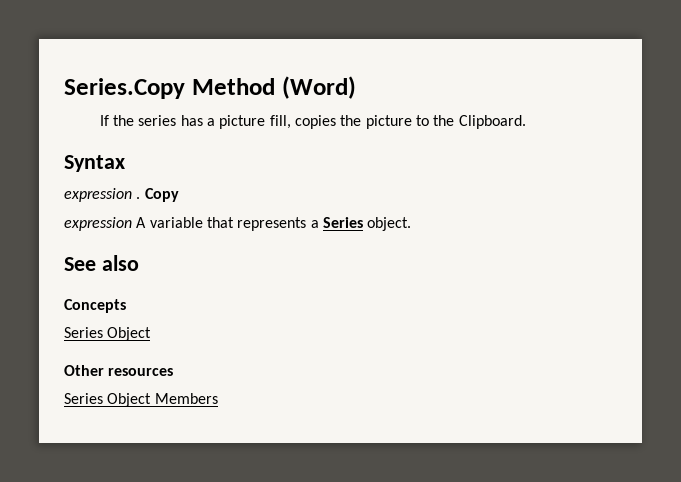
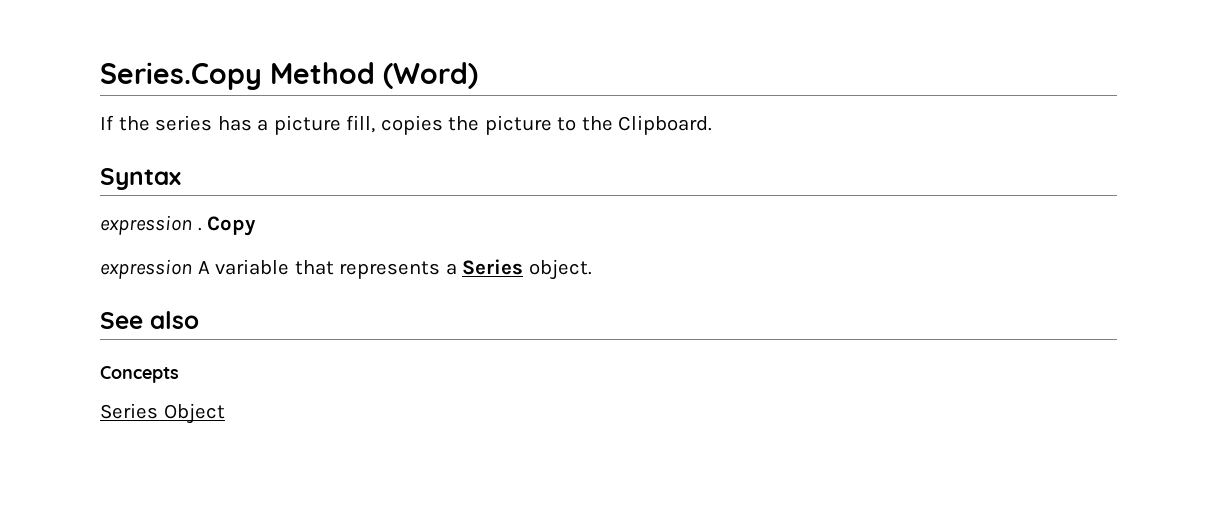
- Other resources
- Series Object Members

